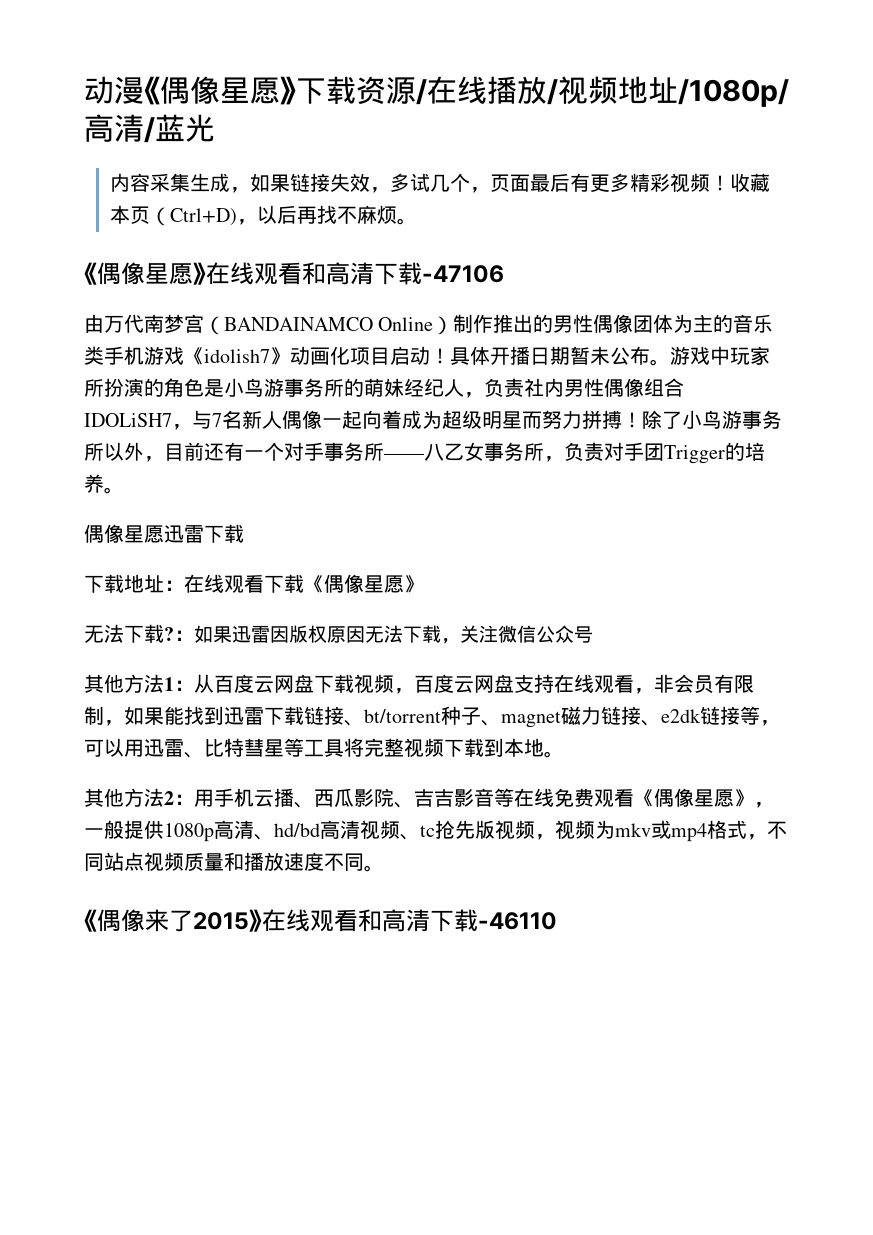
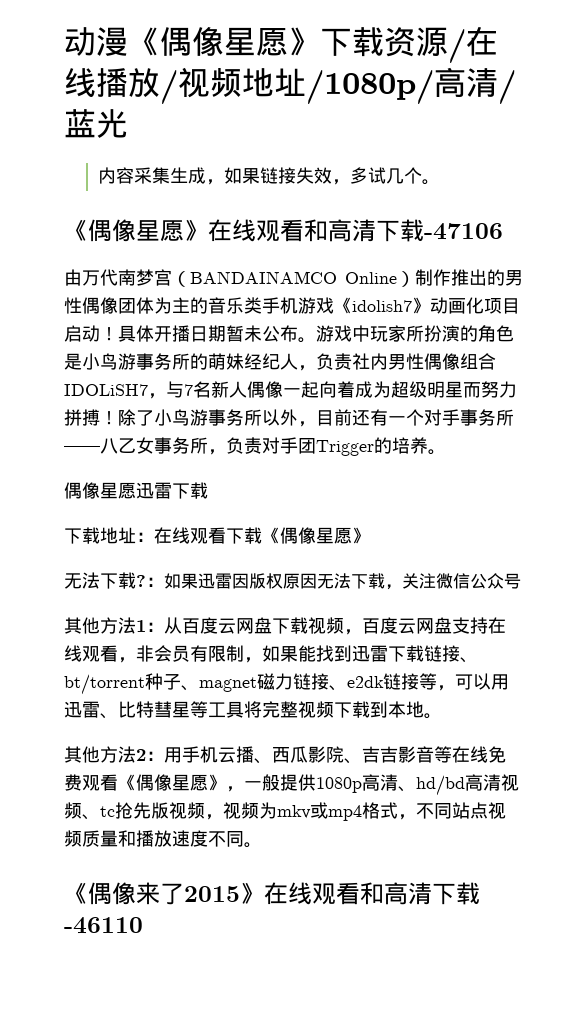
- 内容采集生成，如果链接失效，多试几个，页面最后有更多精彩视频！收藏本页（Ctrl+D)，以后再找不麻烦。
+ 内容采集生成，如果链接失效，多试几个。

